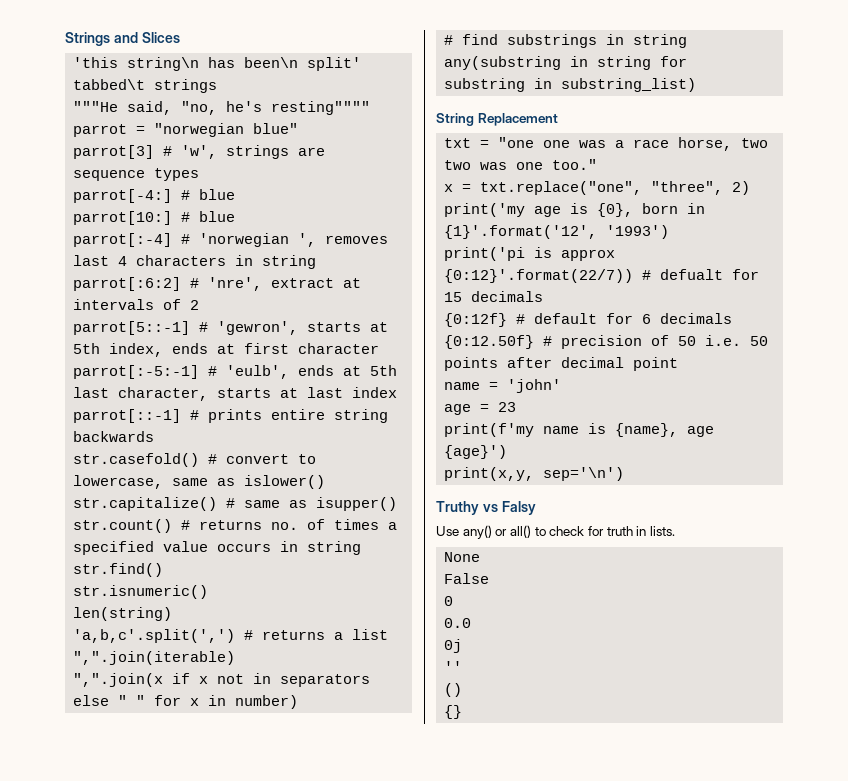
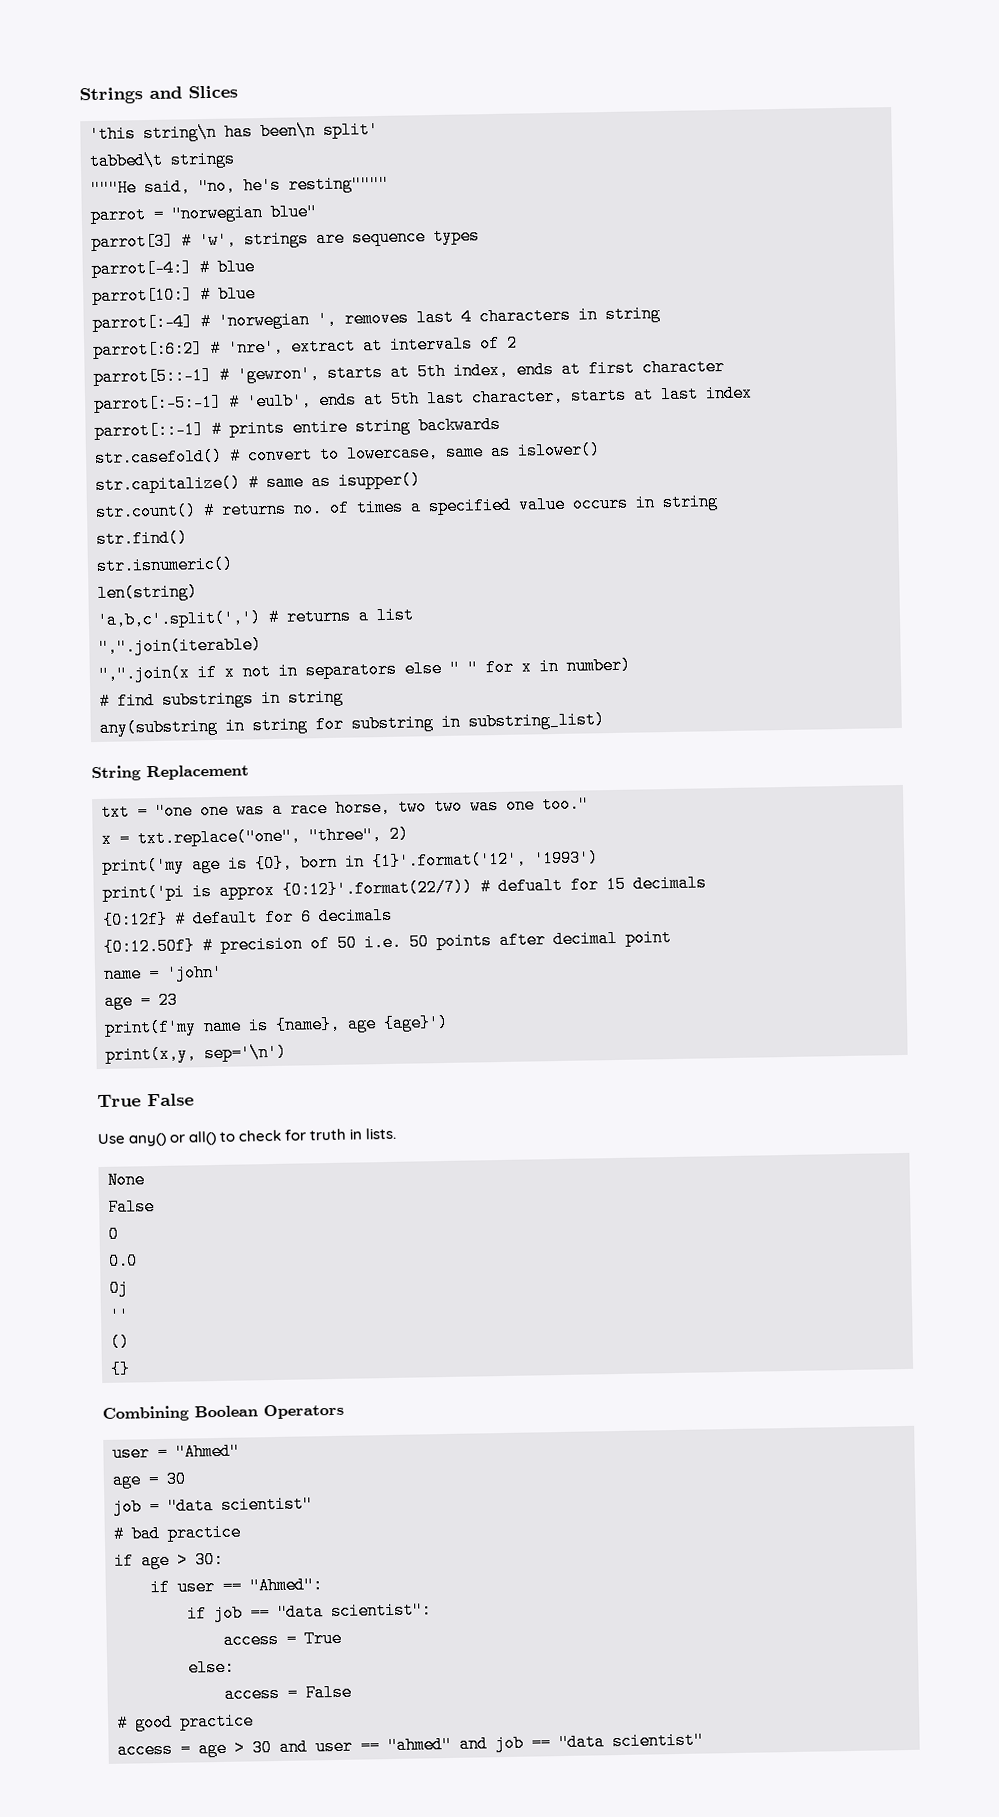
- Truthy vs Falsy
+ True False
+ Combining Boolean Operators
+ user = "Ahmed"
+ age = 30
+ job = "data scientist"
+ # bad practice
+ if age > 30:
+ if user == "Ahmed":
+ if job == "data scientist":
+ access = True
+ else:
+ access = False
+ # good practice
+ access = age > 30 and user == "ahmed" and job == "data scientist"

